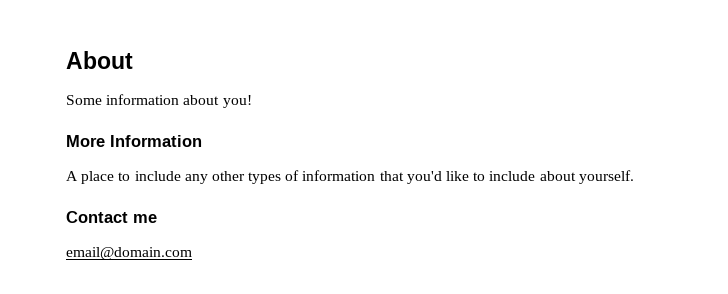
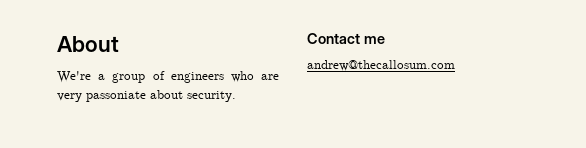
- Some information about you!
- More Information
- A place to include any other types of information that you'd like to include about yourself.
+ We're a group of engineers who are very passoniate about security.
- email@domain.com
+ andrew@thecallosum.com

